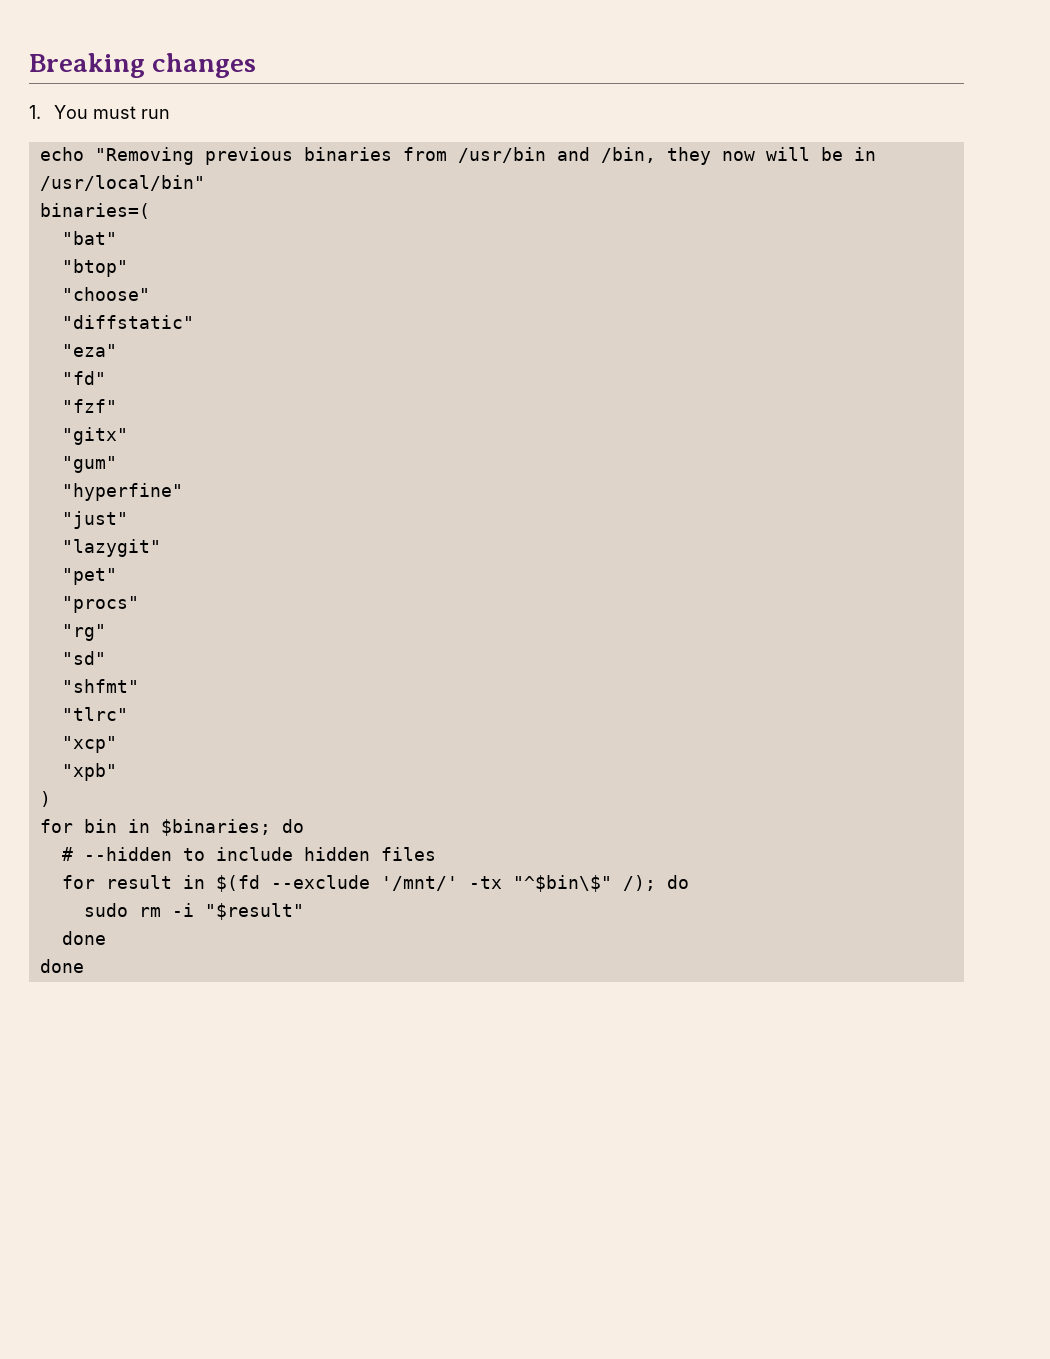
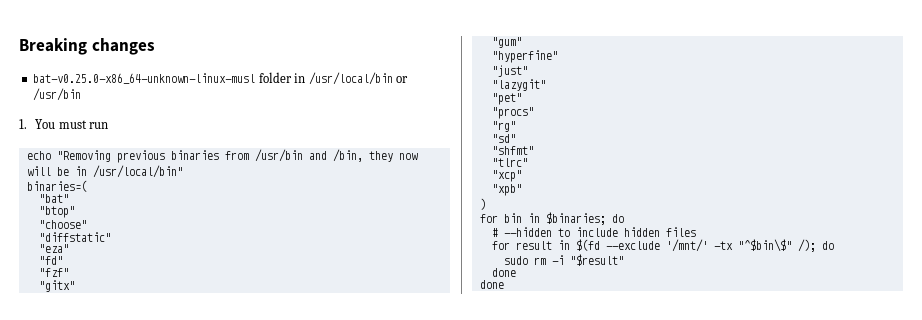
+ bat-v0.25.0-x86_64-unknown-linux-musl folder in /usr/local/bin or /usr/bin

